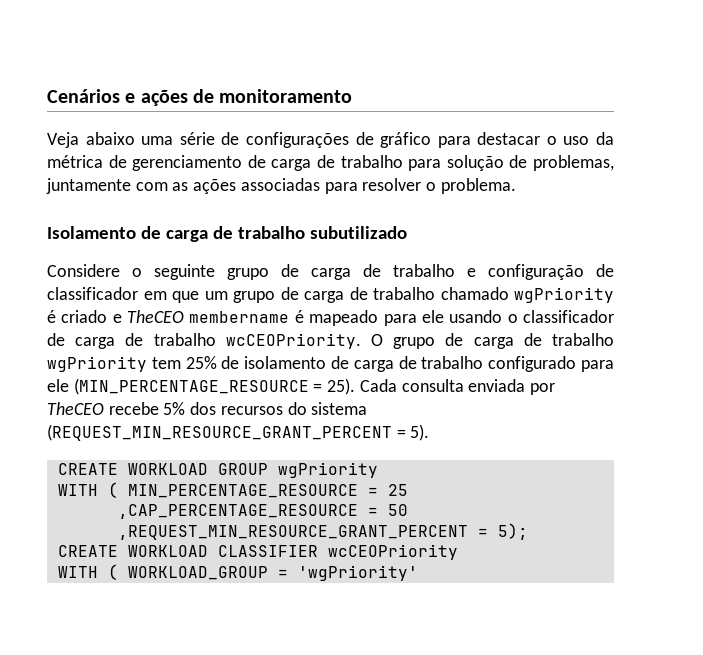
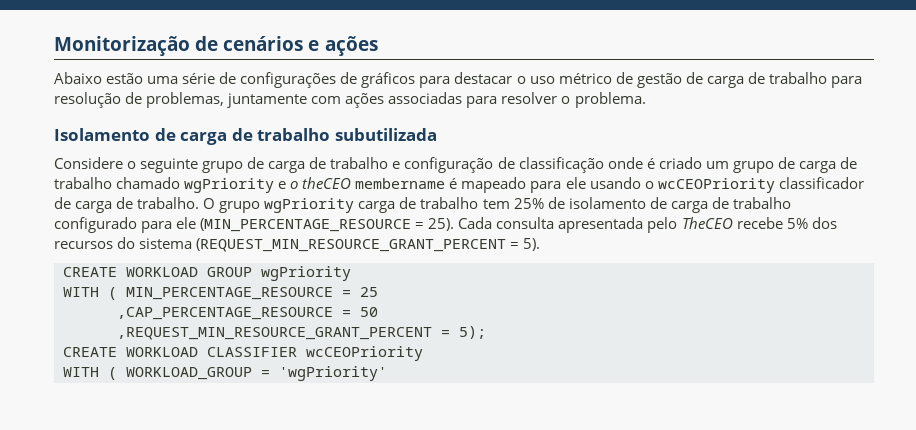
- Cenários e ações de monitoramento
- Veja abaixo uma série de configurações de gráfico para destacar o uso da métrica de gerenciamento de carga de trabalho para solução de problemas, juntamente com as ações associadas para resolver o problema.
+ Monitorização de cenários e ações
+ Abaixo estão uma série de configurações de gráficos para destacar o uso métrico de gestão de carga de trabalho para resolução de problemas, juntamente com ações associadas para resolver o problema.
- Isolamento de carga de trabalho subutilizado
+ Isolamento de carga de trabalho subutilizada
- Considere o seguinte grupo de carga de trabalho e configuração de classificador em que um grupo de carga de trabalho chamado wgPriority é criado e TheCEO membername é mapeado para ele usando o classificador de carga de trabalho wcCEOPriority.
+ Considere o seguinte grupo de carga de trabalho e configuração de classificação onde é criado um grupo de carga de trabalho chamado wgPriority e o theCEO membername é mapeado para ele usando o wcCEOPriority classificador de carga de trabalho.
- O grupo de carga de trabalho wgPriority tem 25% de isolamento de carga de trabalho configurado para ele (MIN_PERCENTAGE_RESOURCE = 25).
+ O grupo wgPriority carga de trabalho tem 25% de isolamento de carga de trabalho configurado para ele (MIN_PERCENTAGE_RESOURCE = 25).
- Cada consulta enviada por TheCEO recebe 5% dos recursos do sistema (REQUEST_MIN_RESOURCE_GRANT_PERCENT = 5).
+ Cada consulta apresentada pelo TheCEO recebe 5% dos recursos do sistema (REQUEST_MIN_RESOURCE_GRANT_PERCENT = 5).

